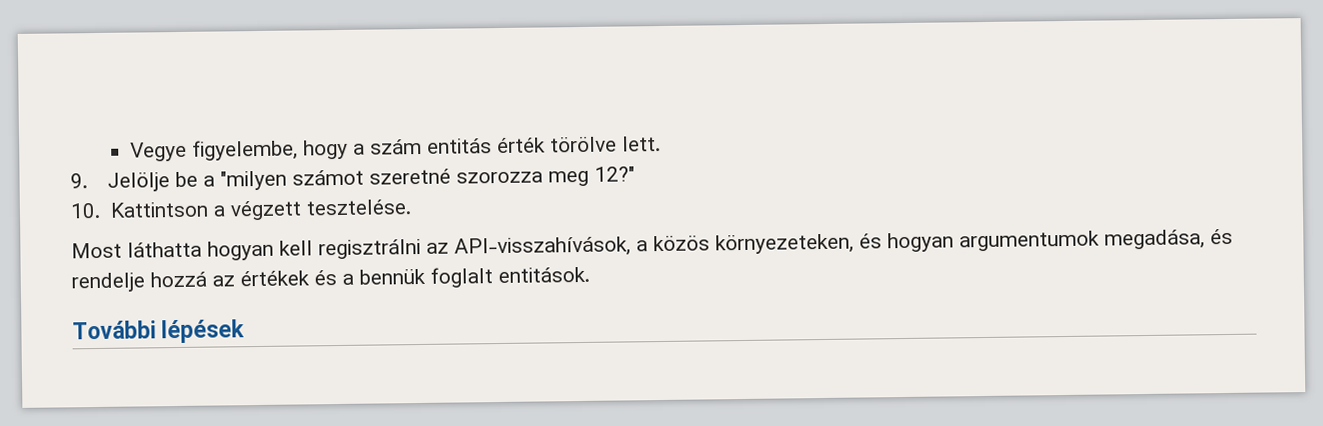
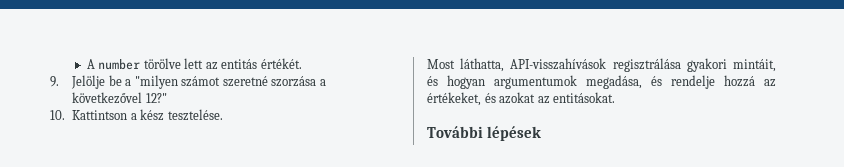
- Vegye figyelembe, hogy a szám entitás érték törölve lett.
+ A number törölve lett az entitás értékét.
- 9. Jelölje be a "milyen számot szeretné szorozza meg 12?"
+ 9. Jelölje be a "milyen számot szeretné szorzása a következővel 12?"
- 10. Kattintson a végzett tesztelése.
+ 10. Kattintson a kész tesztelése.
- Most láthatta hogyan kell regisztrálni az API-visszahívások, a közös környezeteken, és hogyan argumentumok megadása, és rendelje hozzá az értékek és a bennük foglalt entitások.
+ Most láthatta, API-visszahívások regisztrálása gyakori mintáit, és hogyan argumentumok megadása, és rendelje hozzá az értékeket, és azokat az entitásokat.

